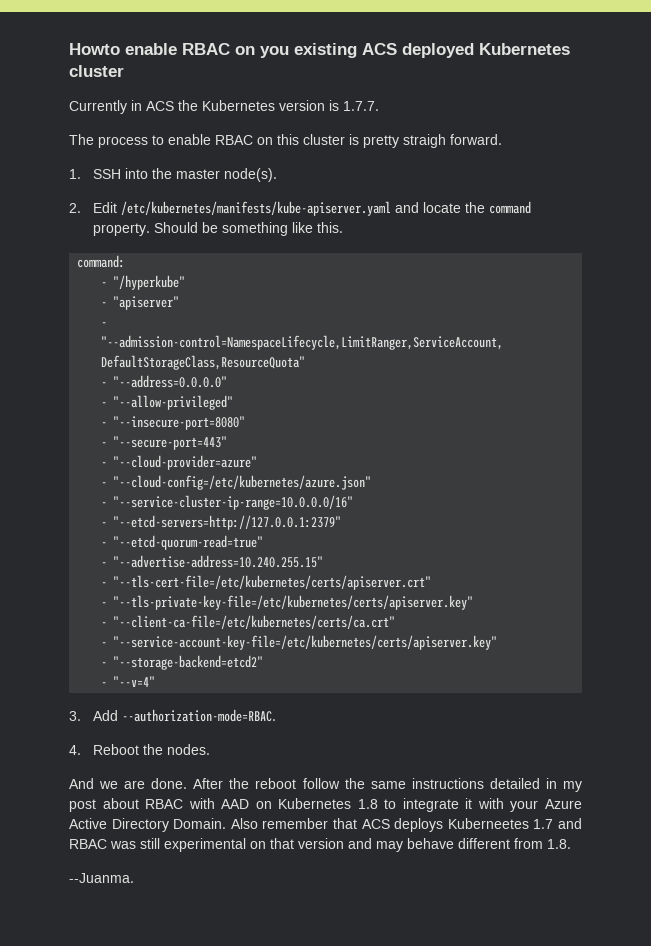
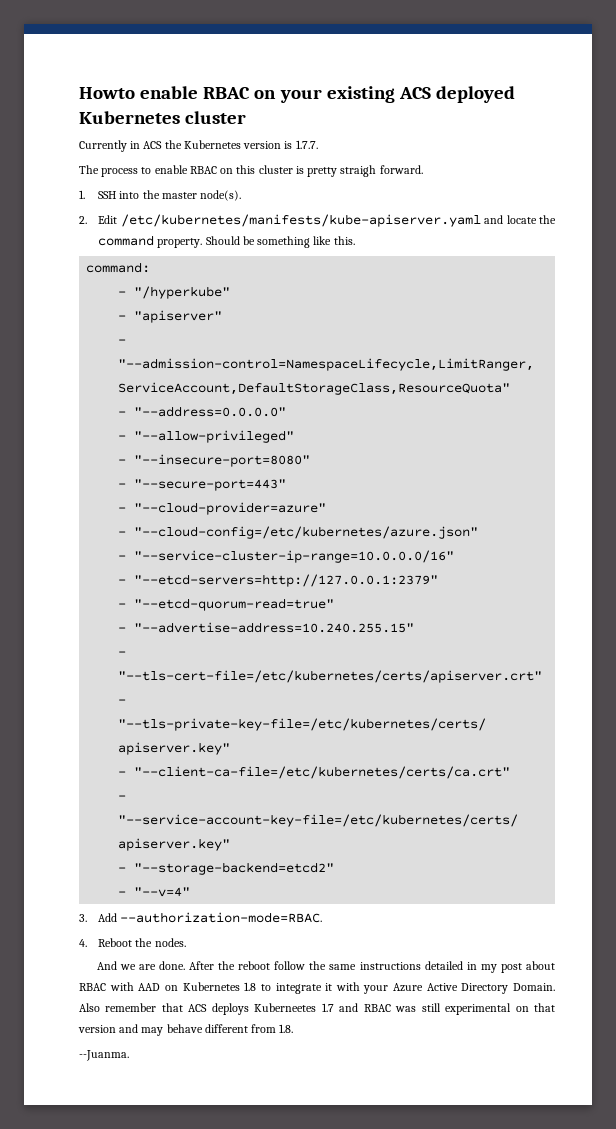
- Howto enable RBAC on you existing ACS deployed Kubernetes cluster
+ Howto enable RBAC on your existing ACS deployed Kubernetes cluster

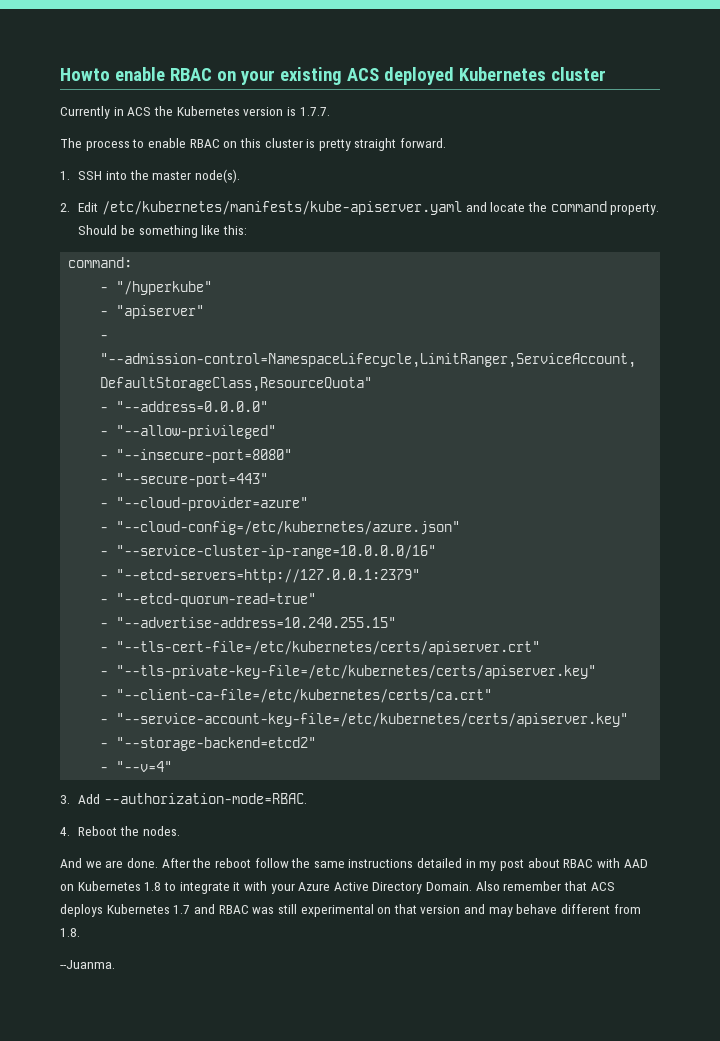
- The process to enable RBAC on this cluster is pretty straigh forward.
+ The process to enable RBAC on this cluster is pretty straight forward.
- Should be something like this.
+ Should be something like this:
- Also remember that ACS deploys Kuberneetes 1.7 and RBAC was still experimental on that version and may behave different from 1.8.
+ Also remember that ACS deploys Kubernetes 1.7 and RBAC was still experimental on that version and may behave different from 1.8.

